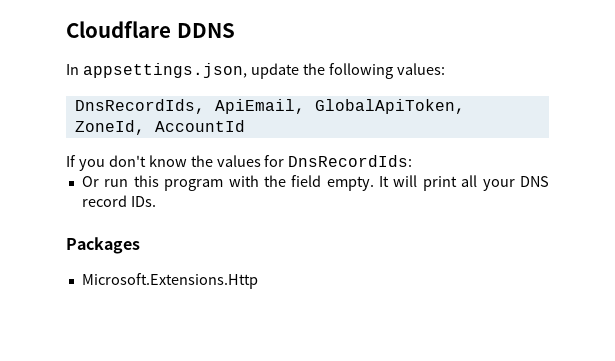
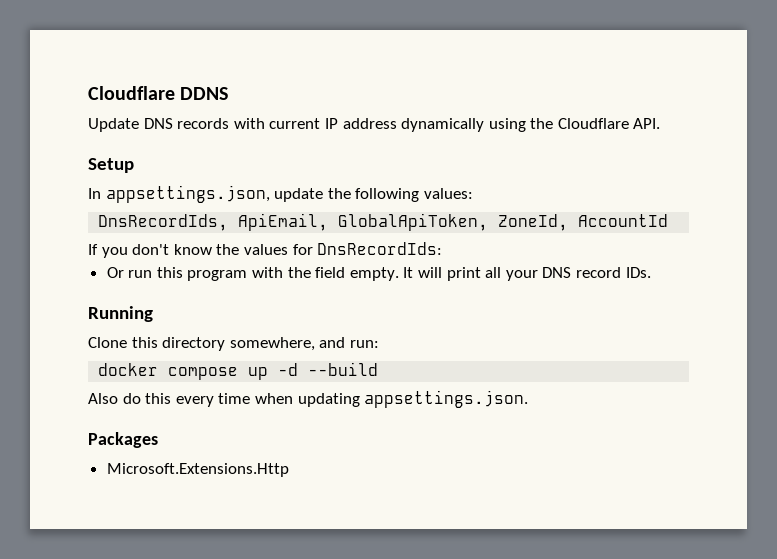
+ Update DNS records with current IP address dynamically using the Cloudflare API.
+ Setup
+ Running
+ Clone this directory somewhere, and run:
+ docker compose up -d --build
+ Also do this every time when updating appsettings.json.

